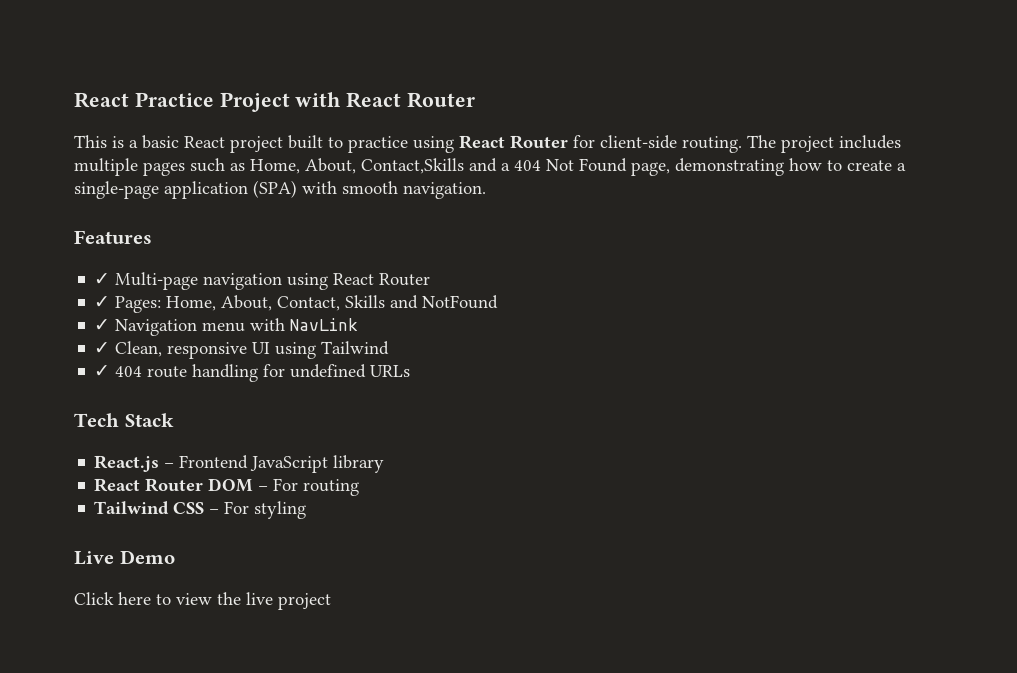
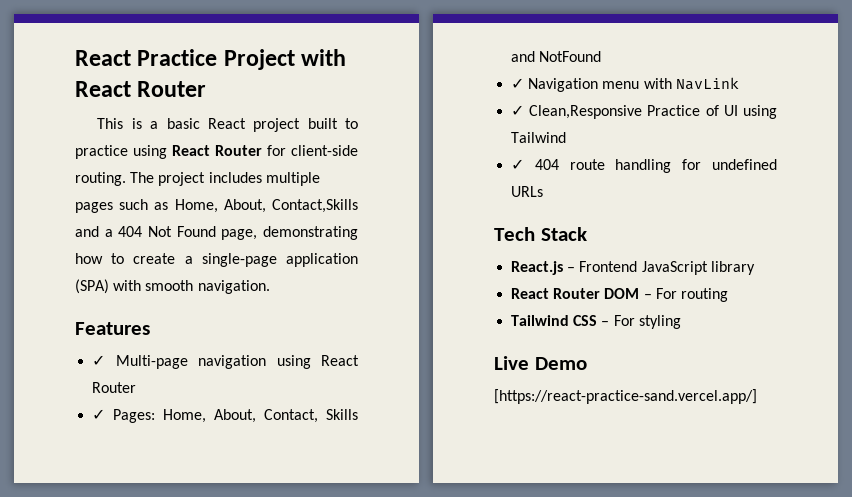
- ✓ Clean, responsive UI using Tailwind
+ ✓ Clean,Responsive Practice of UI using Tailwind
- Click here to view the live project
+ [https://react-practice-sand.vercel.app/]

